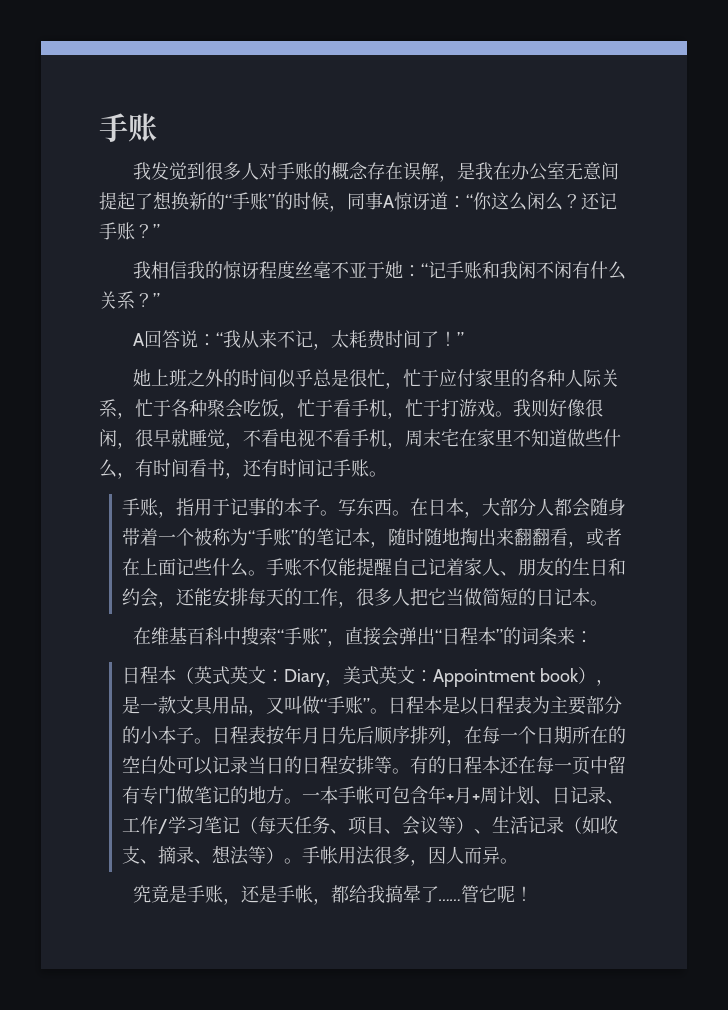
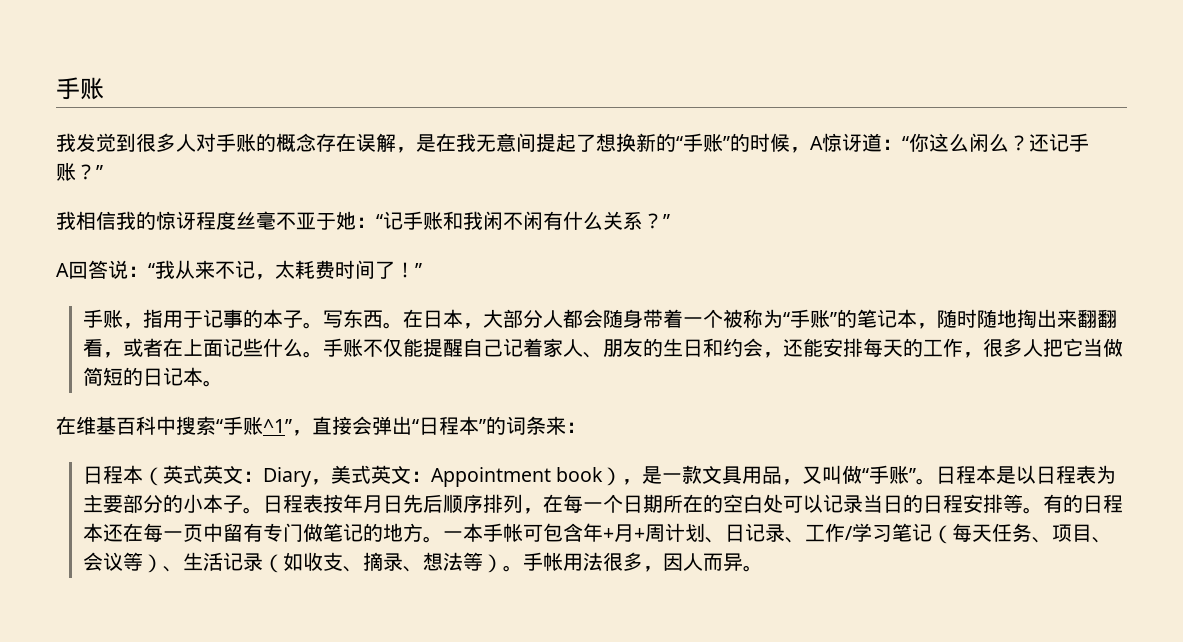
- 我发觉到很多人对手账的概念存在误解，是我在办公室无意间提起了想换新的“手账”的时候，同事A惊讶道：“你这么闲么？
+ 我发觉到很多人对手账的概念存在误解，是在我无意间提起了想换新的“手账”的时候，A惊讶道：“你这么闲么？
- 她上班之外的时间似乎总是很忙，忙于应付家里的各种人际关系，忙于各种聚会吃饭，忙于看手机，忙于打游戏。我则好像很闲，很早就睡觉，不看电视不看手机，周末宅在家里不知道做些什么，有时间看书，还有时间记手账。
- 在维基百科中搜索“手账”，直接会弹出“日程本”的词条来：
+ 在维基百科中搜索“手账^1”，直接会弹出“日程本”的词条来：
- 究竟是手账，还是手帐，都给我搞晕了……管它呢！

